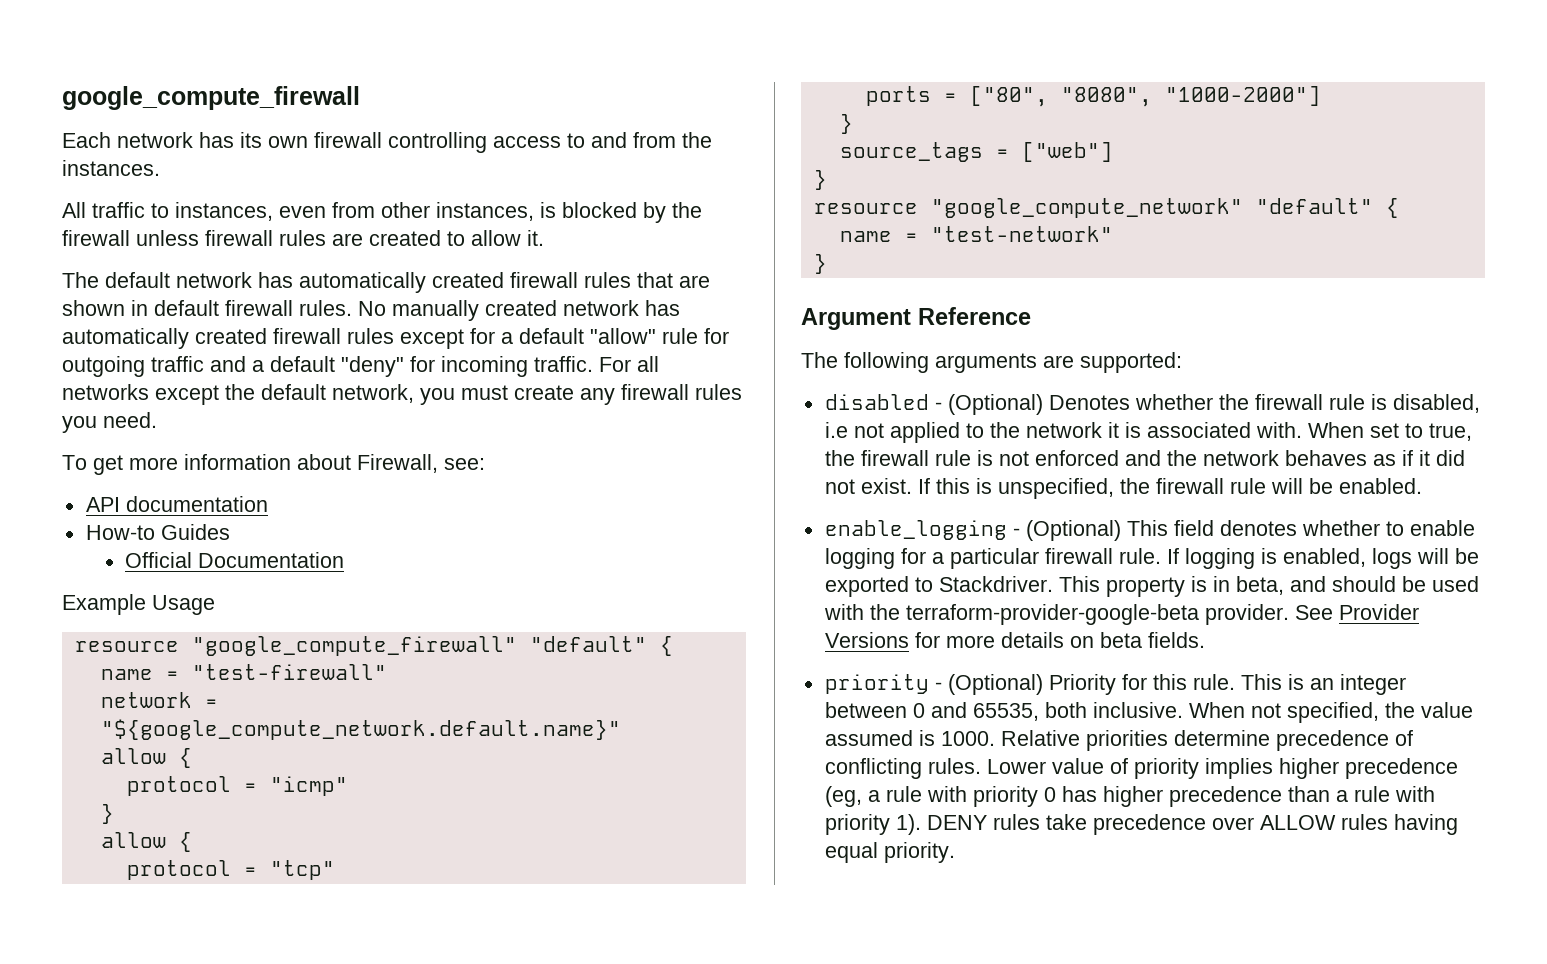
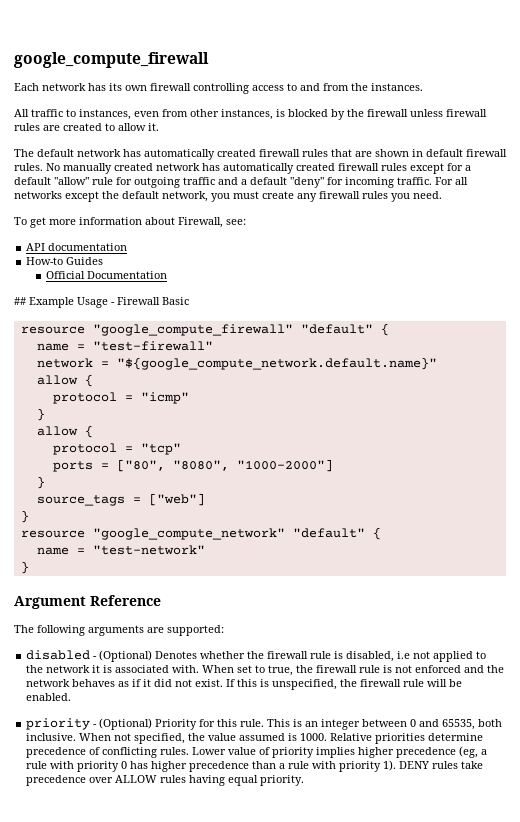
- Example Usage
+ ## Example Usage - Firewall Basic
- enable_logging - (Optional) This field denotes whether to enable logging for a particular firewall rule. If logging is enabled, logs will be exported to Stackdriver. This property is in beta, and should be used with the terraform-provider-google-beta provider. See Provider Versions for more details on beta fields.

